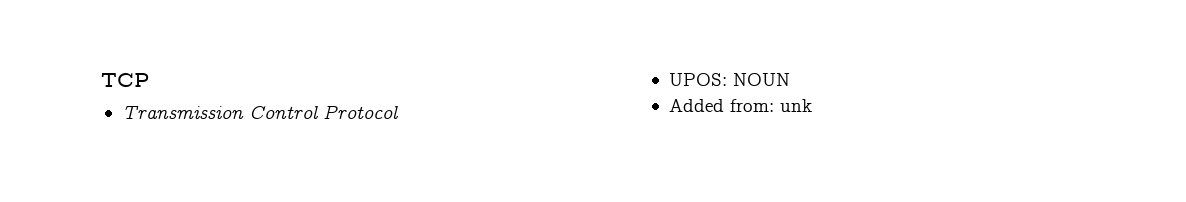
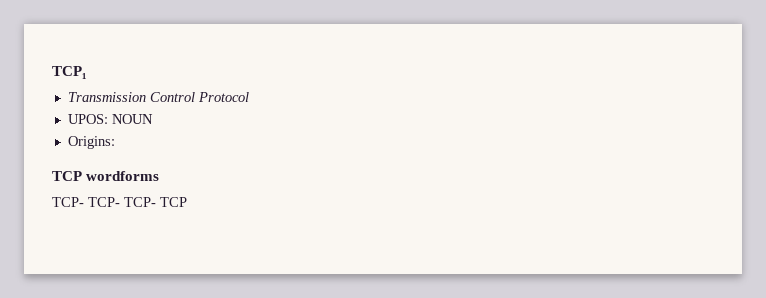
- TCP
+ TCP₁
- Added from: unk
+ Origins:
+ TCP wordforms
+ TCP- TCP‐ TCP‑ TCP

